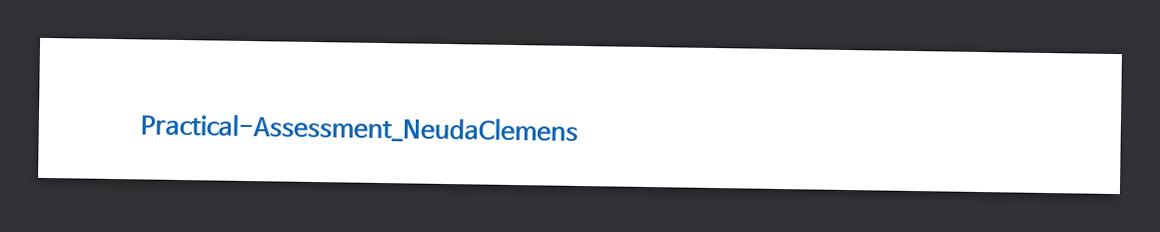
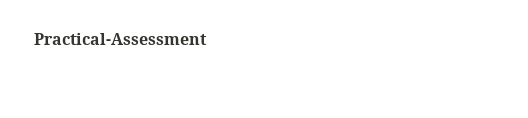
- Practical-Assessment_NeudaClemens
+ Practical-Assessment

